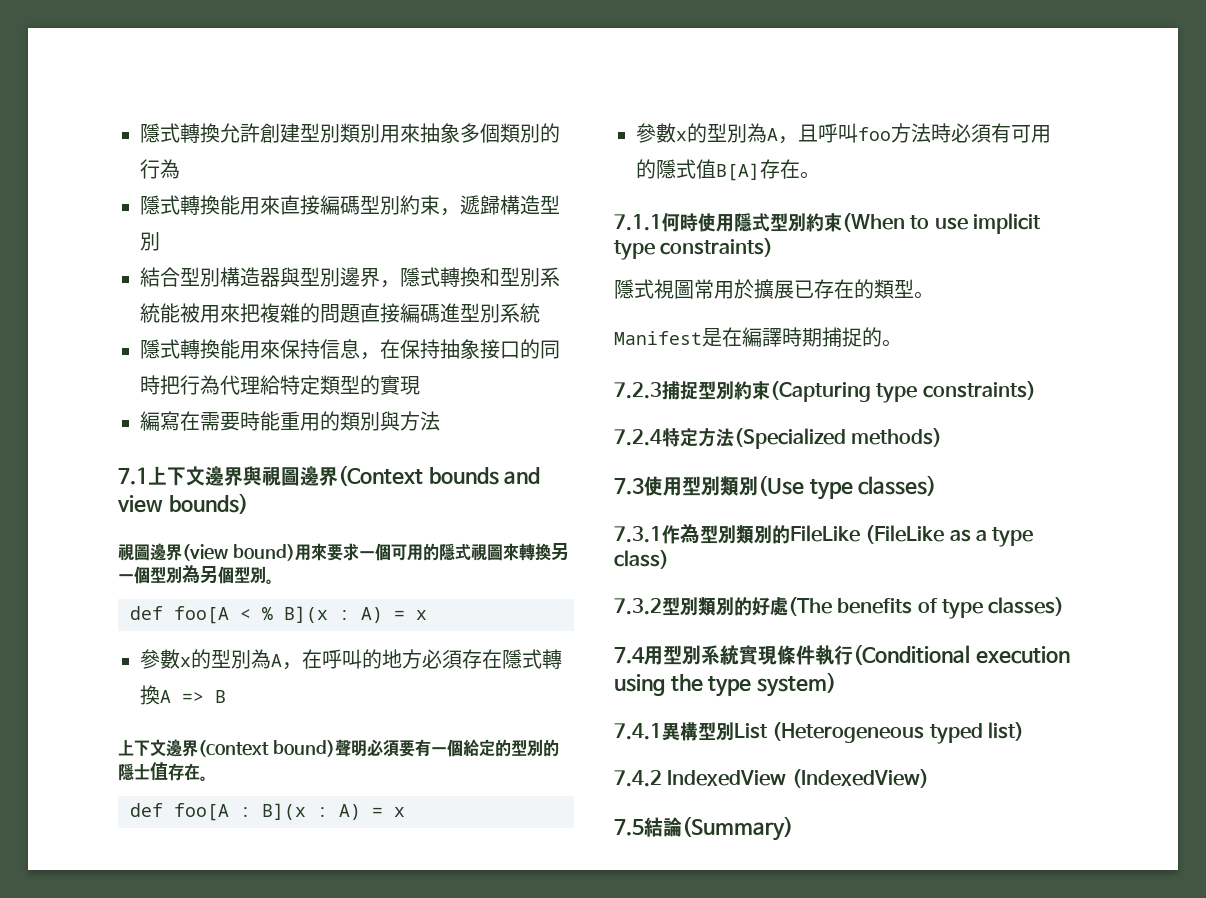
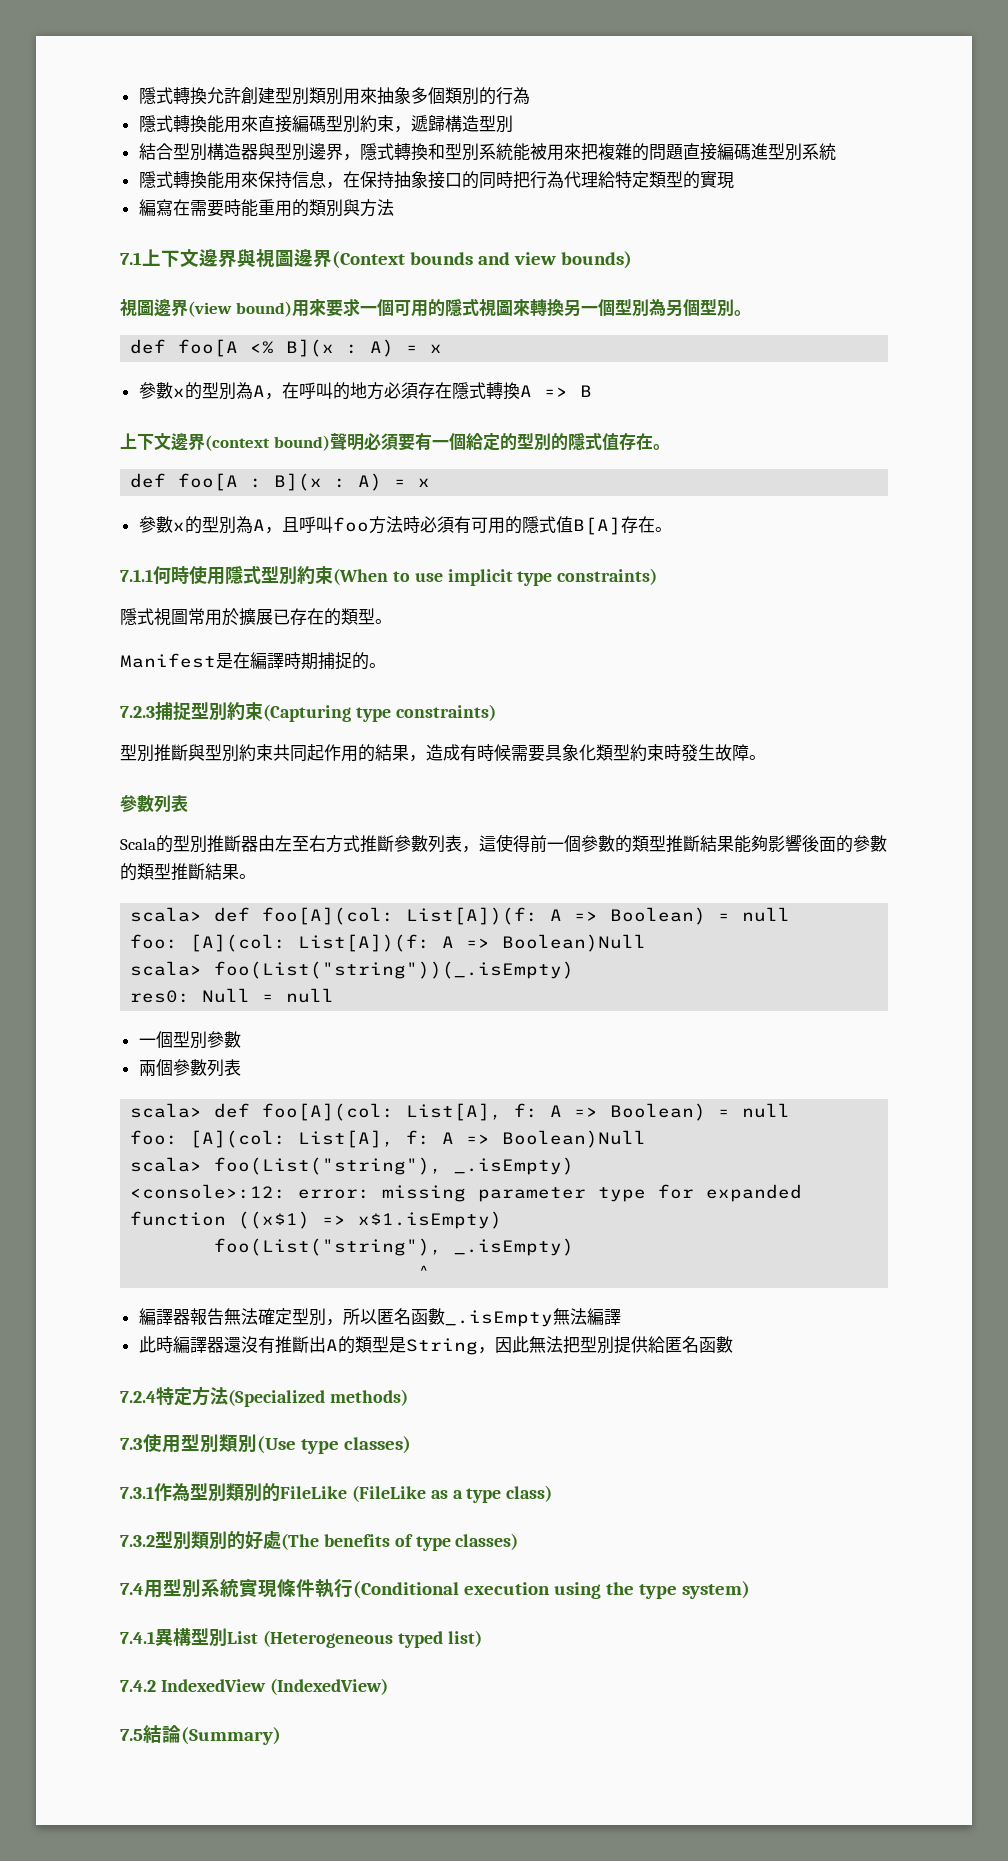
- def foo[A < % B](x : A) = x
+ def foo[A <% B](x : A) = x
- 上下文邊界(context bound)聲明必須要有一個給定的型別的隱士值存在。
+ 上下文邊界(context bound)聲明必須要有一個給定的型別的隱式值存在。
+ 型別推斷與型別約束共同起作用的結果，造成有時候需要具象化類型約束時發生故障。
+ 參數列表
+ Scala的型別推斷器由左至右方式推斷參數列表，這使得前一個參數的類型推斷結果能夠影響後面的參數的類型推斷結果。
+ scala> def foo[A](col: List[A])(f: A => Boolean) = null
+ foo: [A](col: List[A])(f: A => Boolean)Null
+ scala> foo(List("string"))(_.isEmpty)
+ res0: Null = null
+ 一個型別參數
+ 兩個參數列表
+ scala> def foo[A](col: List[A], f: A => Boolean) = null
+ foo: [A](col: List[A], f: A => Boolean)Null
+ scala> foo(List("string"), _.isEmpty)
+ <console>:12: error: missing parameter type for expanded function ((x$1) => x$1.isEmpty)
+ foo(List("string"), _.isEmpty)
+ ^
+ 編譯器報告無法確定型別，所以匿名函數_.isEmpty無法編譯
+ 此時編譯器還沒有推斷出A的類型是String，因此無法把型別提供給匿名函數

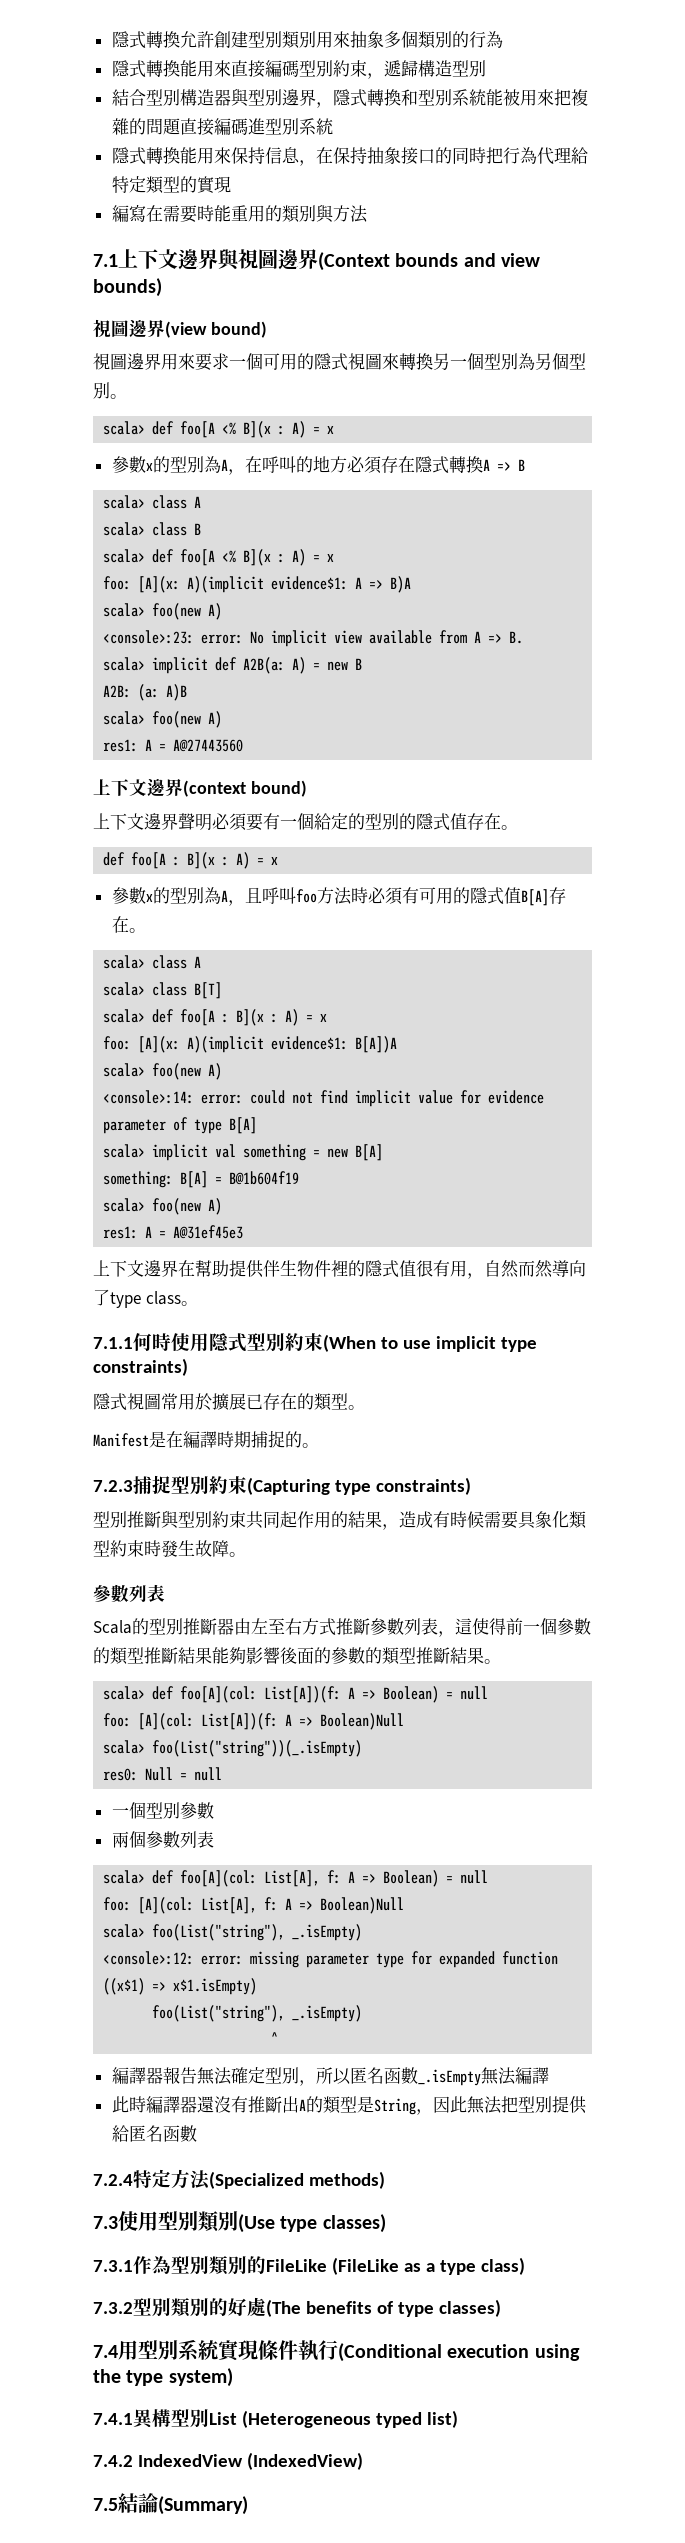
- 視圖邊界(view bound)用來要求一個可用的隱式視圖來轉換另一個型別為另個型別。
- def foo[A <% B](x : A) = x
+ 視圖邊界(view bound)
+ 視圖邊界用來要求一個可用的隱式視圖來轉換另一個型別為另個型別。
+ scala> def foo[A <% B](x : A) = x
  參數x的型別為A，在呼叫的地方必須存在隱式轉換A => B
+ scala> class A
+ scala> class B
+ scala> def foo[A <% B](x : A) = x
+ foo: [A](x: A)(implicit evidence$1: A => B)A
+ scala> foo(new A)
+ <console>:23: error: No implicit view available from A => B.
+ scala> implicit def A2B(a: A) = new B
+ A2B: (a: A)B
+ scala> foo(new A)
+ res1: A = A@27443560
- 上下文邊界(context bound)聲明必須要有一個給定的型別的隱式值存在。
+ 上下文邊界(context bound)
+ 上下文邊界聲明必須要有一個給定的型別的隱式值存在。
  參數x的型別為A，且呼叫foo方法時必須有可用的隱式值B[A]存在。
+ scala> class A
+ scala> class B[T]
+ scala> def foo[A : B](x : A) = x
+ foo: [A](x: A)(implicit evidence$1: B[A])A
+ scala> foo(new A)
+ <console>:14: error: could not find implicit value for evidence parameter of type B[A]
+ scala> implicit val something = new B[A]
+ something: B[A] = B@1b604f19
+ scala> foo(new A)
+ res1: A = A@31ef45e3
+ 上下文邊界在幫助提供伴生物件裡的隱式值很有用，自然而然導向了type class。

